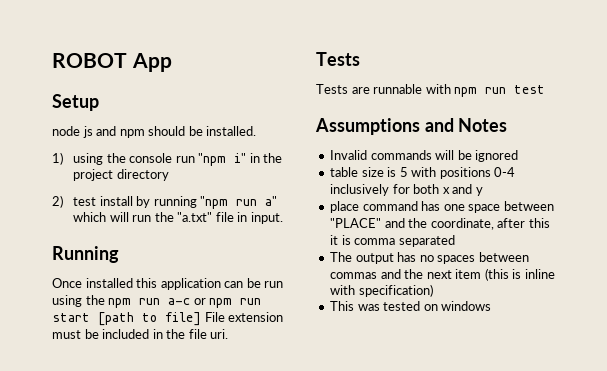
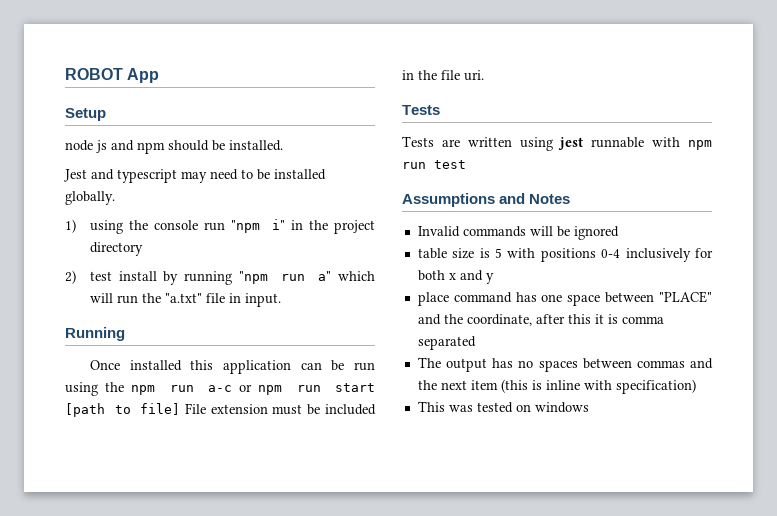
+ Jest and typescript may need to be installed globally.
- Tests are runnable with npm run test
+ Tests are written using jest runnable with npm run test

